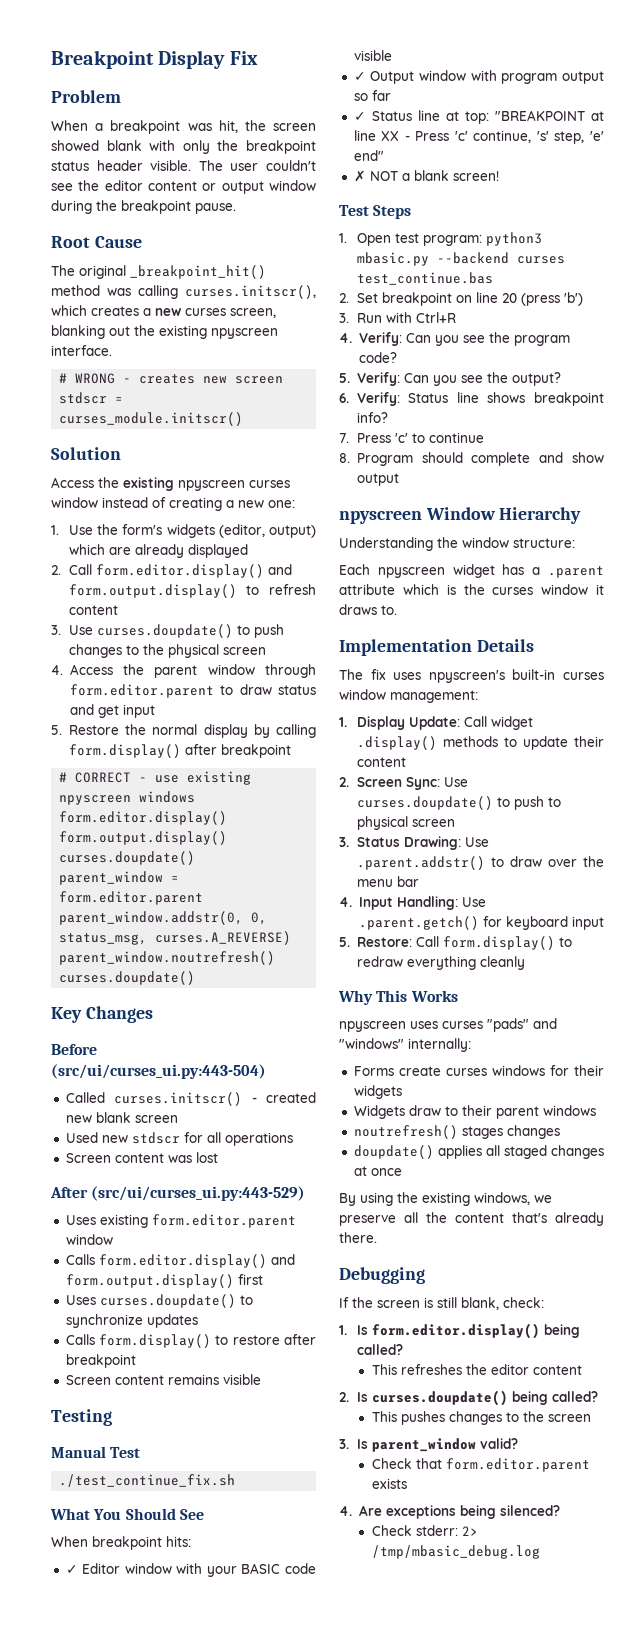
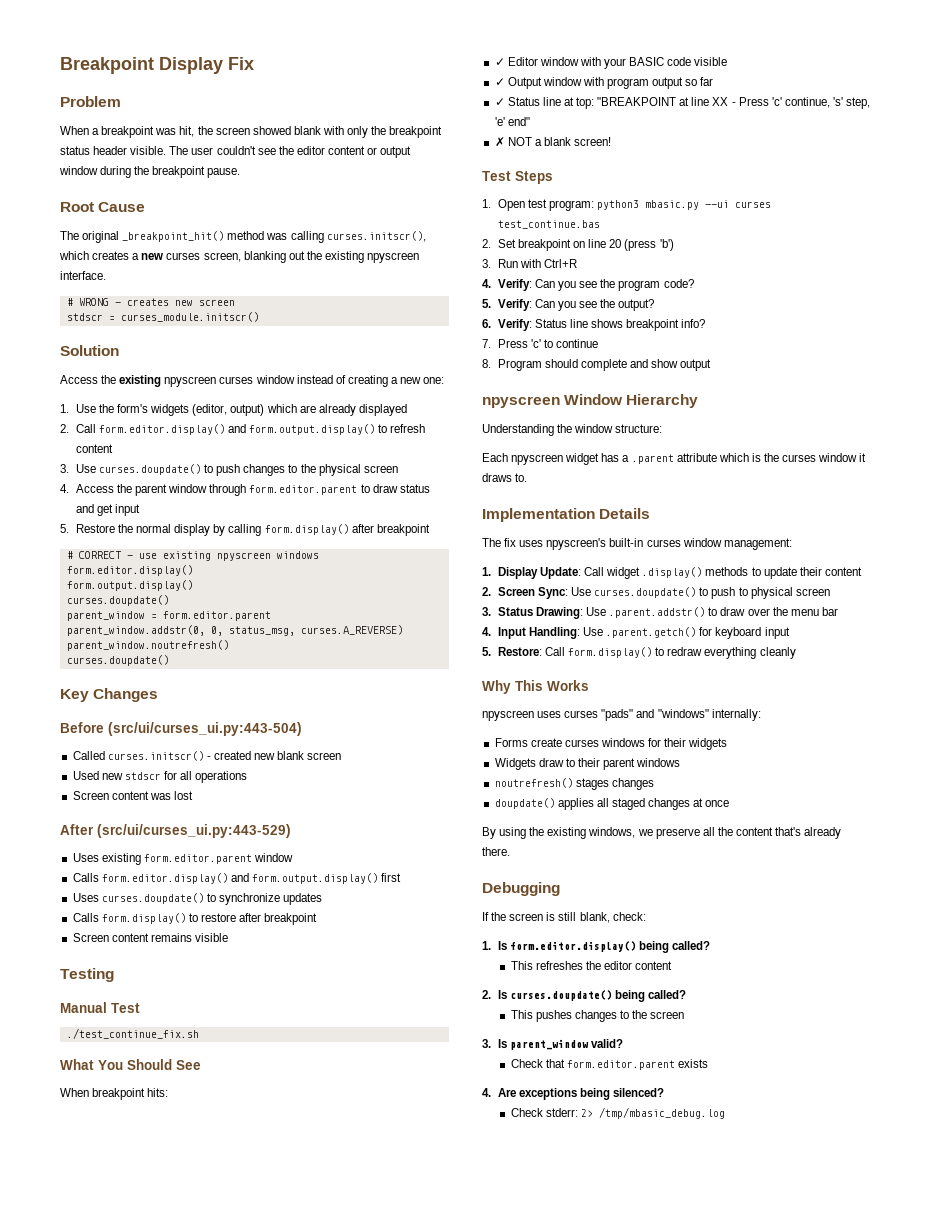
- 1. Open test program: python3 mbasic.py --backend curses test_continue.bas
+ 1. Open test program: python3 mbasic.py --ui curses test_continue.bas

